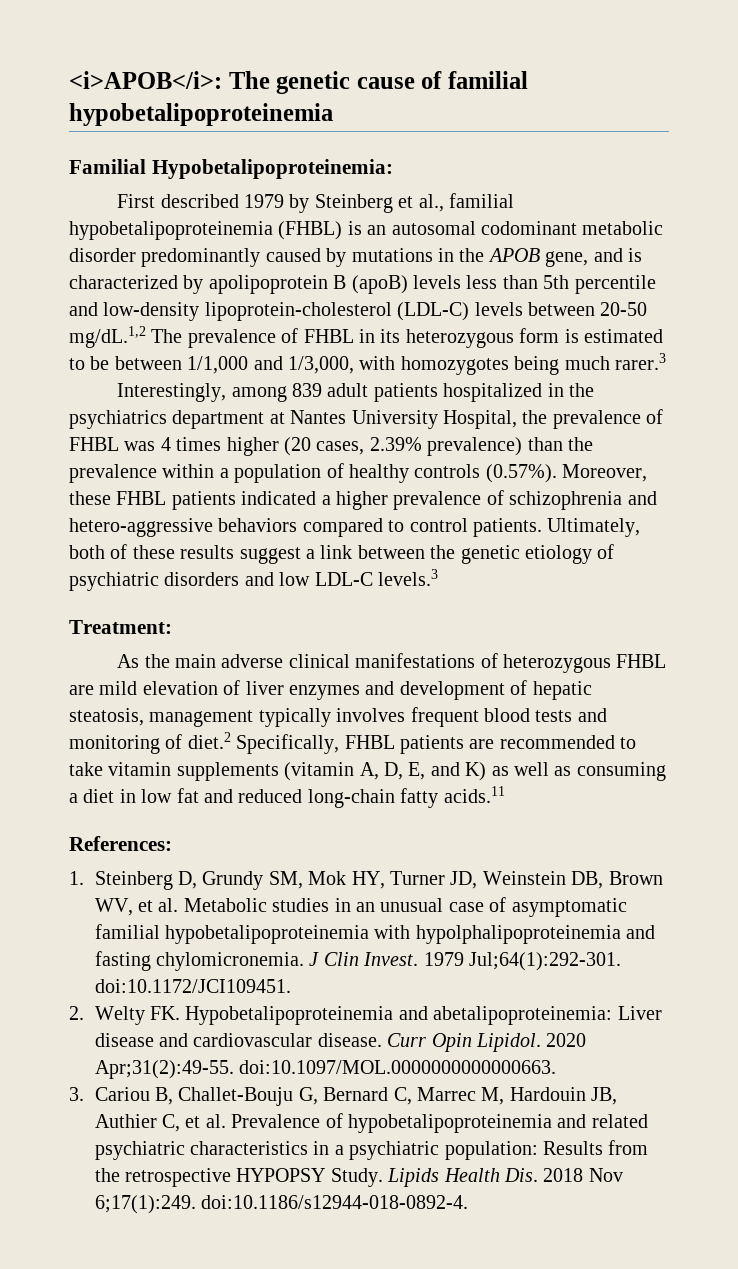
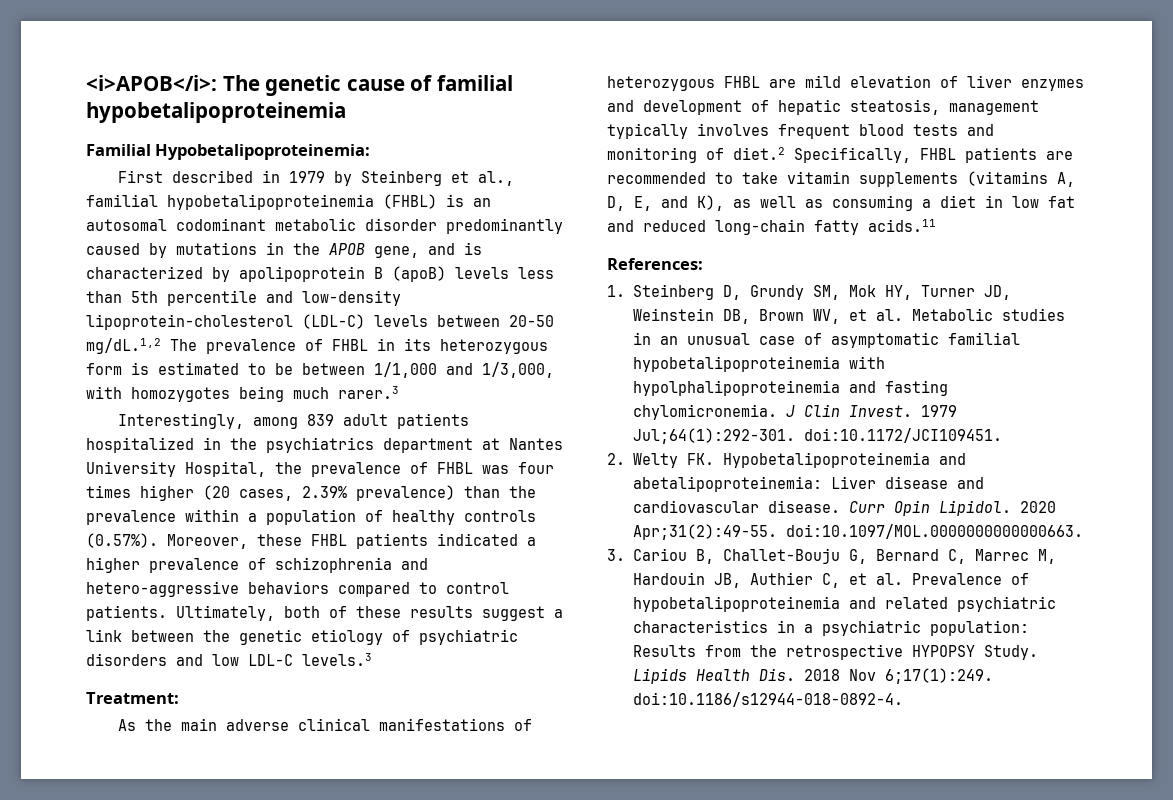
- First described 1979 by Steinberg et al., familial hypobetalipoproteinemia (FHBL) is an autosomal codominant metabolic disorder predominantly caused by mutations in the APOB gene, and is characterized by apolipoprotein B (apoB) levels less than 5th percentile and low-density lipoprotein-cholesterol (LDL-C) levels between 20-50 mg/dL.1,2 The prevalence of FHBL in its heterozygous form is estimated to be between 1/1,000 and 1/3,000, with homozygotes being much rarer.3
+ First described in 1979 by Steinberg et al., familial hypobetalipoproteinemia (FHBL) is an autosomal codominant metabolic disorder predominantly caused by mutations in the APOB gene, and is characterized by apolipoprotein B (apoB) levels less than 5th percentile and low-density lipoprotein-cholesterol (LDL-C) levels between 20-50 mg/dL.1,2 The prevalence of FHBL in its heterozygous form is estimated to be between 1/1,000 and 1/3,000, with homozygotes being much rarer.3
- Interestingly, among 839 adult patients hospitalized in the psychiatrics department at Nantes University Hospital, the prevalence of FHBL was 4 times higher (20 cases, 2.39% prevalence) than the prevalence within a population of healthy controls (0.57%). Moreover, these FHBL patients indicated a higher prevalence of schizophrenia and hetero-aggressive behaviors compared to control patients.
+ Interestingly, among 839 adult patients hospitalized in the psychiatrics department at Nantes University Hospital, the prevalence of FHBL was four times higher (20 cases, 2.39% prevalence) than the prevalence within a population of healthy controls (0.57%). Moreover, these FHBL patients indicated a higher prevalence of schizophrenia and hetero-aggressive behaviors compared to control patients.
- As the main adverse clinical manifestations of heterozygous FHBL are mild elevation of liver enzymes and development of hepatic steatosis, management typically involves frequent blood tests and monitoring of diet.2 Specifically, FHBL patients are recommended to take vitamin supplements (vitamin A, D, E, and K) as well as consuming a diet in low fat and reduced long-chain fatty acids.11
+ As the main adverse clinical manifestations of heterozygous FHBL are mild elevation of liver enzymes and development of hepatic steatosis, management typically involves frequent blood tests and monitoring of diet.2 Specifically, FHBL patients are recommended to take vitamin supplements (vitamins A, D, E, and K), as well as consuming a diet in low fat and reduced long-chain fatty acids.11

